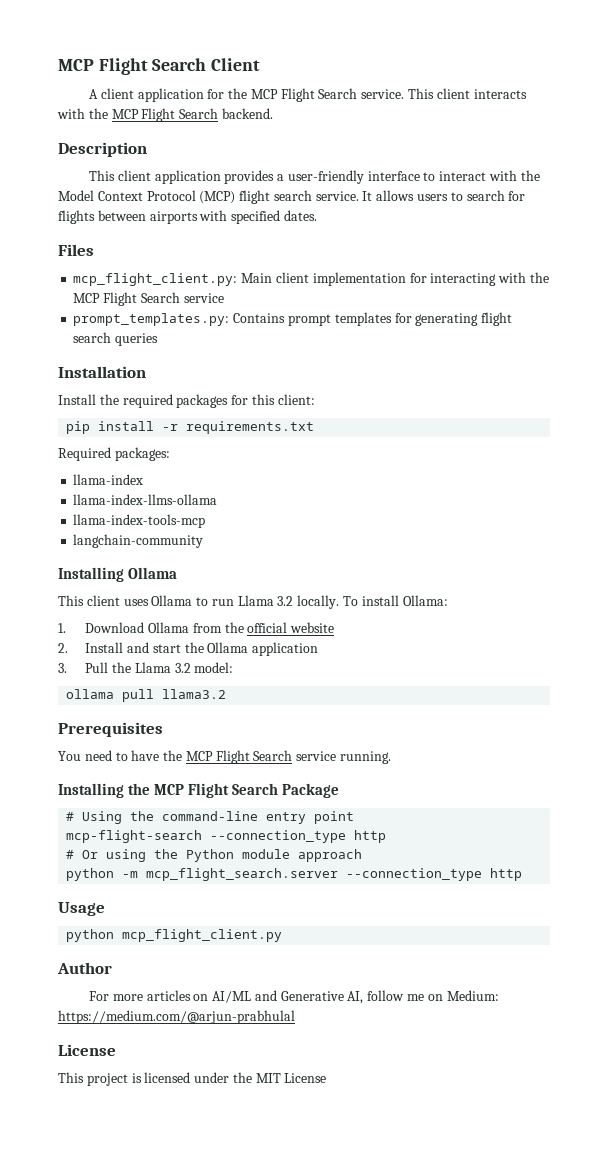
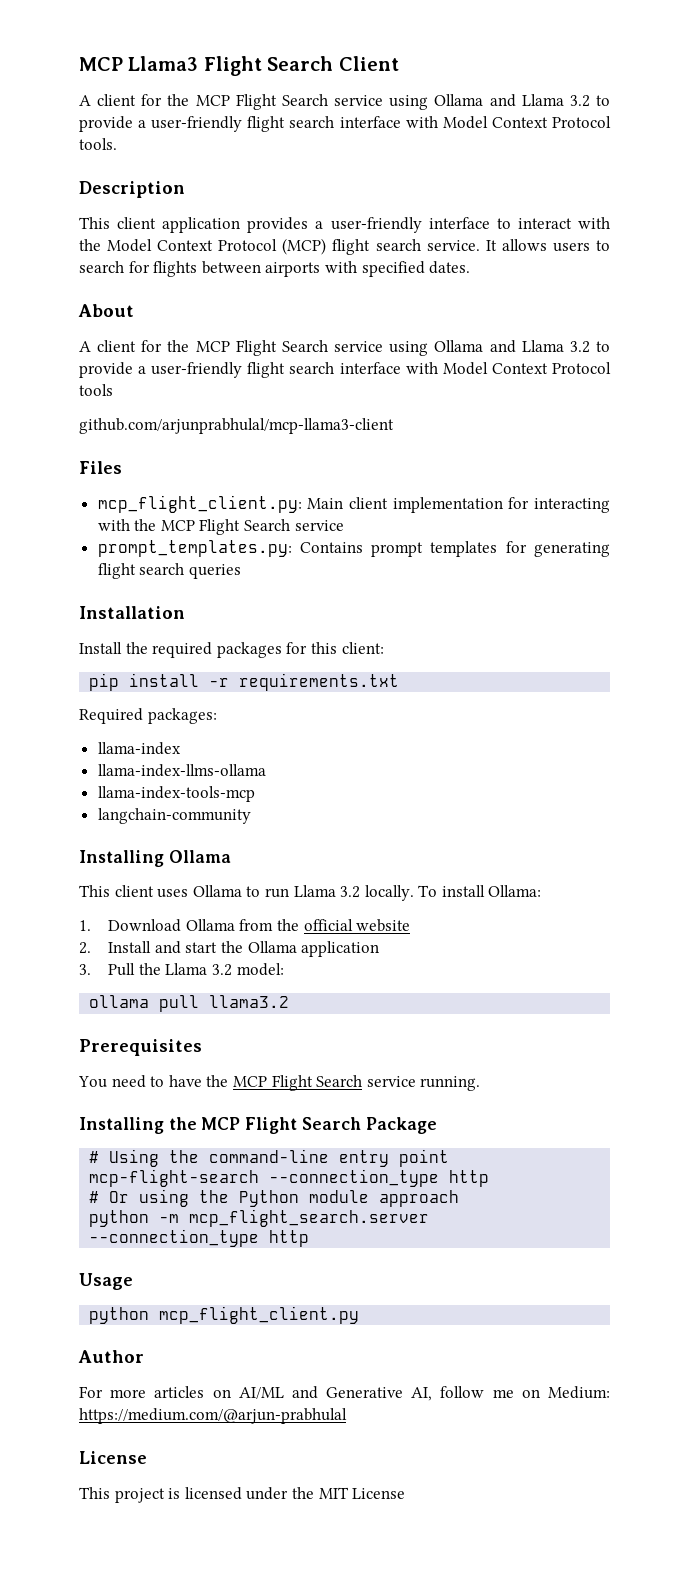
- MCP Flight Search Client
+ MCP Llama3 Flight Search Client
- A client application for the MCP Flight Search service. This client interacts with the MCP Flight Search backend.
+ A client for the MCP Flight Search service using Ollama and Llama 3.2 to provide a user-friendly flight search interface with Model Context Protocol tools.
+ About
+ A client for the MCP Flight Search service using Ollama and Llama 3.2 to provide a user-friendly flight search interface with Model Context Protocol tools
+ github.com/arjunprabhulal/mcp-llama3-client

